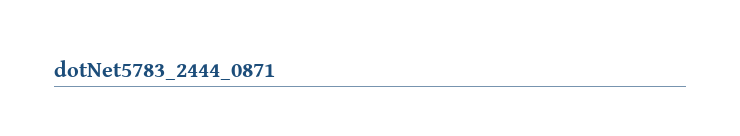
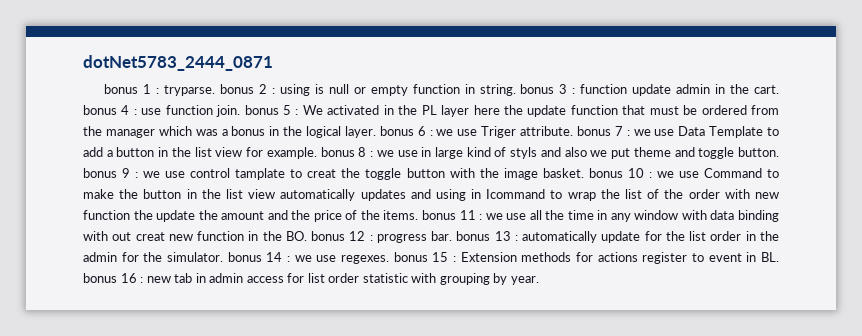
+ bonus 1 : tryparse. bonus 2 : using is null or empty function in string. bonus 3 : function update admin in the cart. bonus 4 : use function join. bonus 5 : We activated in the PL layer here the update function that must be ordered from the manager which was a bonus in the logical layer. bonus 6 : we use Triger attribute. bonus 7 : we use Data Template to add a button in the list view for example. bonus 8 : we use in large kind of styls and also we put theme and toggle button. bonus 9 : we use control tamplate to creat the toggle button with the image basket. bonus 10 : we use Command to make the button in the list view automatically updates and using in Icommand to wrap the list of the order with new function the update the amount and the price of the items. bonus 11 : we use all the time in any window with data binding with out creat new function in the BO. bonus 12 : progress bar. bonus 13 : automatically update for the list order in the admin for the simulator. bonus 14 : we use regexes. bonus 15 : Extension methods for actions register to event in BL. bonus 16 : new tab in admin access for list order statistic with grouping by year.

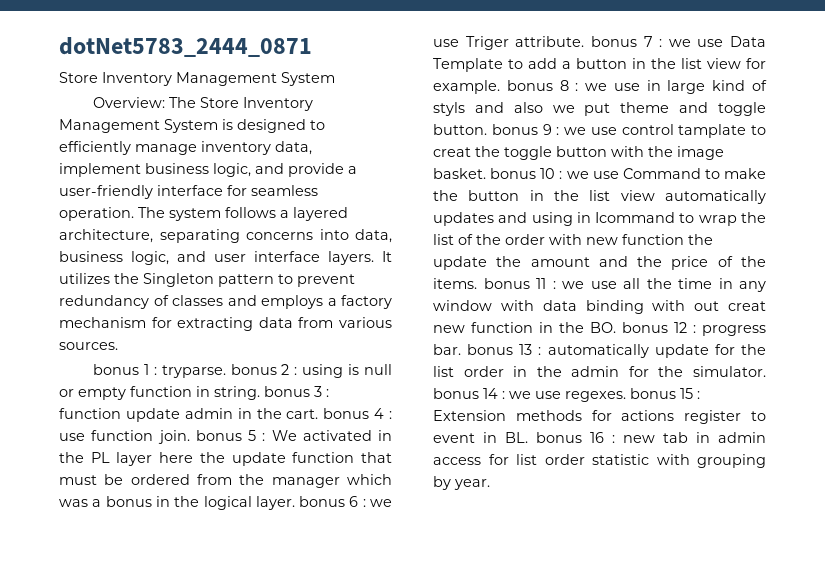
  dotNet5783_2444_0871
+ Store Inventory Management System
+ Overview: The Store Inventory Management System is designed to efficiently manage inventory data, implement business logic, and provide a user-friendly interface for seamless operation. The system follows a layered architecture, separating concerns into data, business logic, and user interface layers. It utilizes the Singleton pattern to prevent redundancy of classes and employs a factory mechanism for extracting data from various sources.

